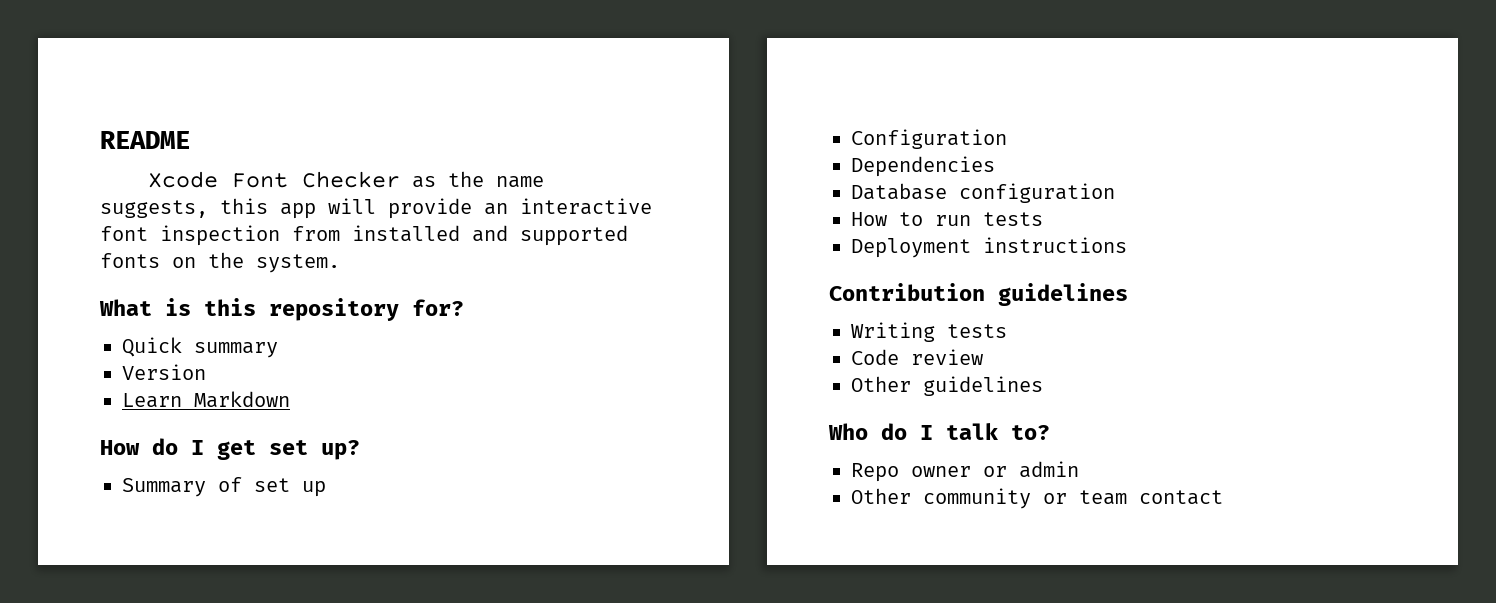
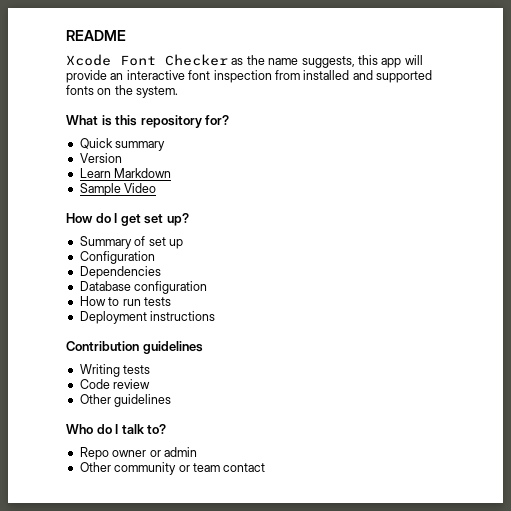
+ Sample Video

